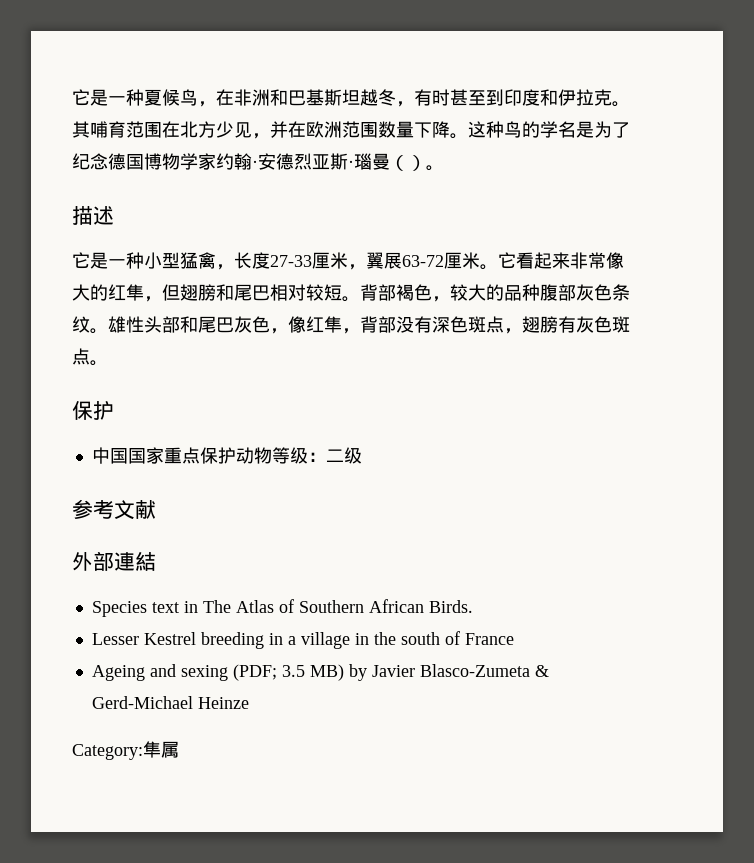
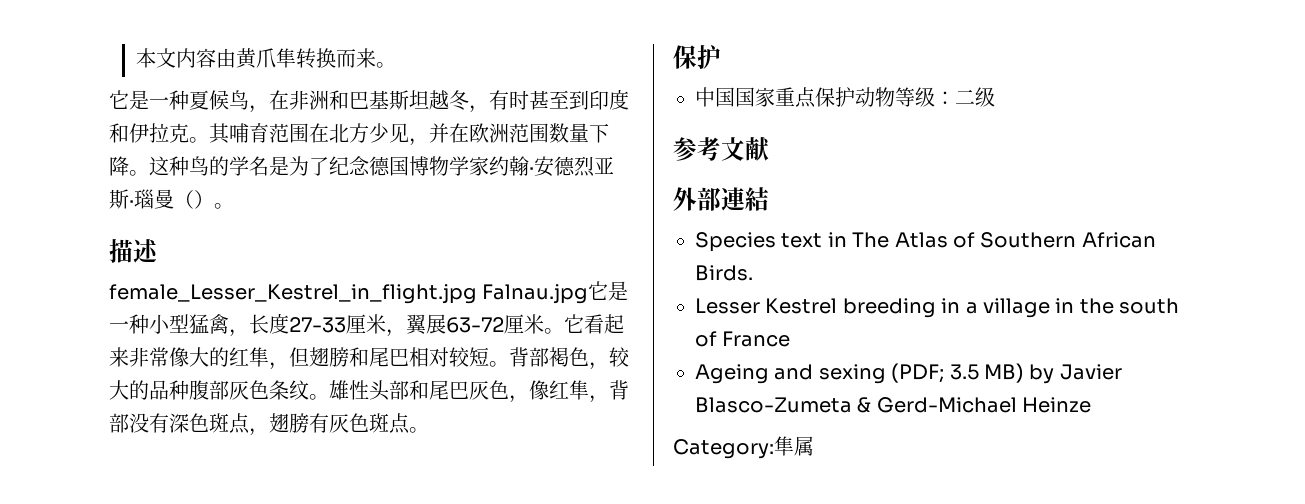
+ 本文内容由黄爪隼转换而来。
- 它是一种小型猛禽，长度27-33厘米，翼展63-72厘米。
+ female_Lesser_Kestrel_in_flight.jpg Falnau.jpg它是一种小型猛禽，长度27-33厘米，翼展63-72厘米。

